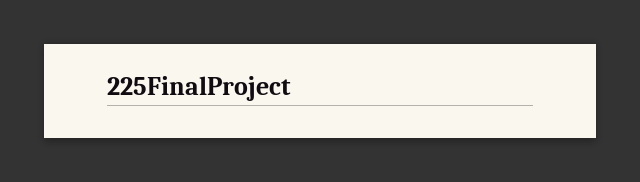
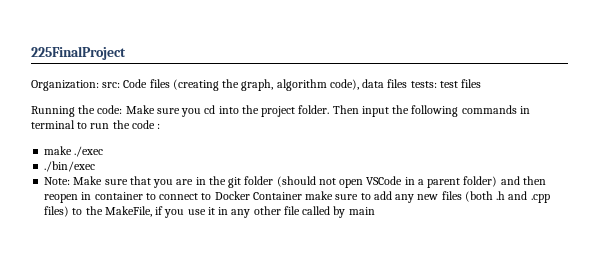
+ Organization: src: Code files (creating the graph, algorithm code), data files tests: test files
+ Running the code: Make sure you cd into the project folder. Then input the following commands in terminal to run the code :
+ make ./exec
+ ./bin/exec
+ Note: Make sure that you are in the git folder (should not open VSCode in a parent folder) and then reopen in container to connect to Docker Container make sure to add any new files (both .h and .cpp files) to the MakeFile, if you use it in any other file called by main

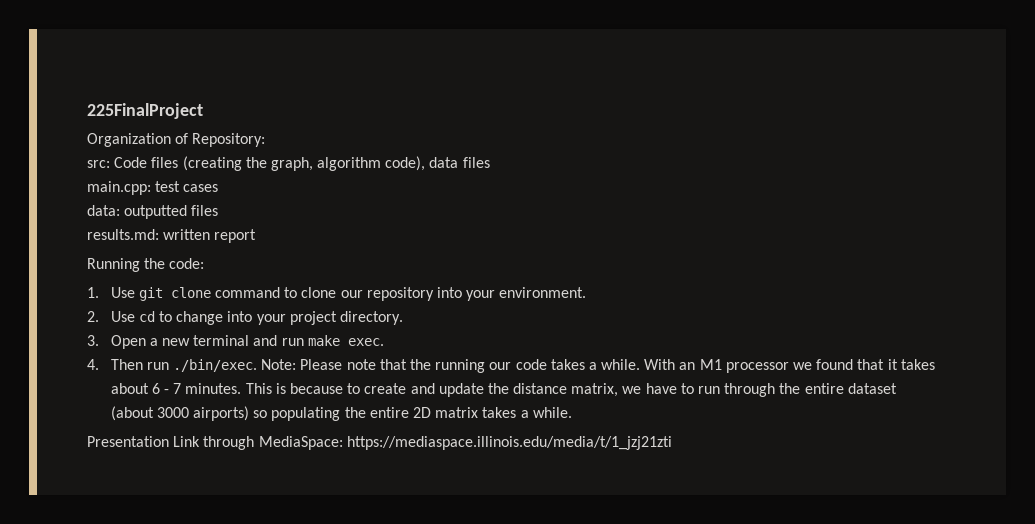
- Organization: src: Code files (creating the graph, algorithm code), data files tests: test files
- Running the code: Make sure you cd into the project folder. Then input the following commands in terminal to run the code :
- make ./exec
- ./bin/exec
- Note: Make sure that you are in the git folder (should not open VSCode in a parent folder) and then reopen in container to connect to Docker Container make sure to add any new files (both .h and .cpp files) to the MakeFile, if you use it in any other file called by main
+ Organization of Repository:
+ src: Code files (creating the graph, algorithm code), data files
+ main.cpp: test cases
+ data: outputted files
+ results.md: written report
+ Running the code:
+ 1. Use git clone command to clone our repository into your environment.
+ 2. Use cd to change into your project directory.
+ 3. Open a new terminal and run make exec.
+ 4. Then run ./bin/exec. Note: Please note that the running our code takes a while. With an M1 processor we found that it takes about 6 - 7 minutes. This is because to create and update the distance matrix, we have to run through the entire dataset (about 3000 airports) so populating the entire 2D matrix takes a while.
+ Presentation Link through MediaSpace: https://mediaspace.illinois.edu/media/t/1_jzj21zti

